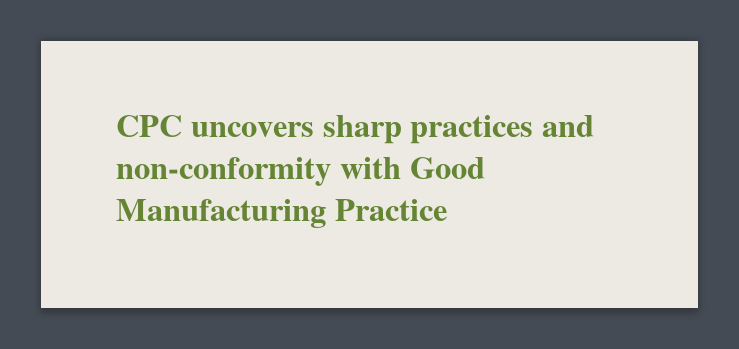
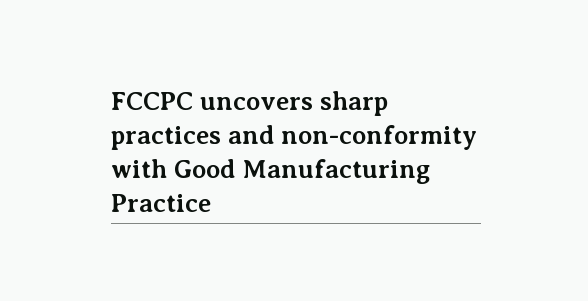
- CPC uncovers sharp practices and non-conformity with Good Manufacturing Practice
+ FCCPC uncovers sharp practices and non-conformity with Good Manufacturing Practice

